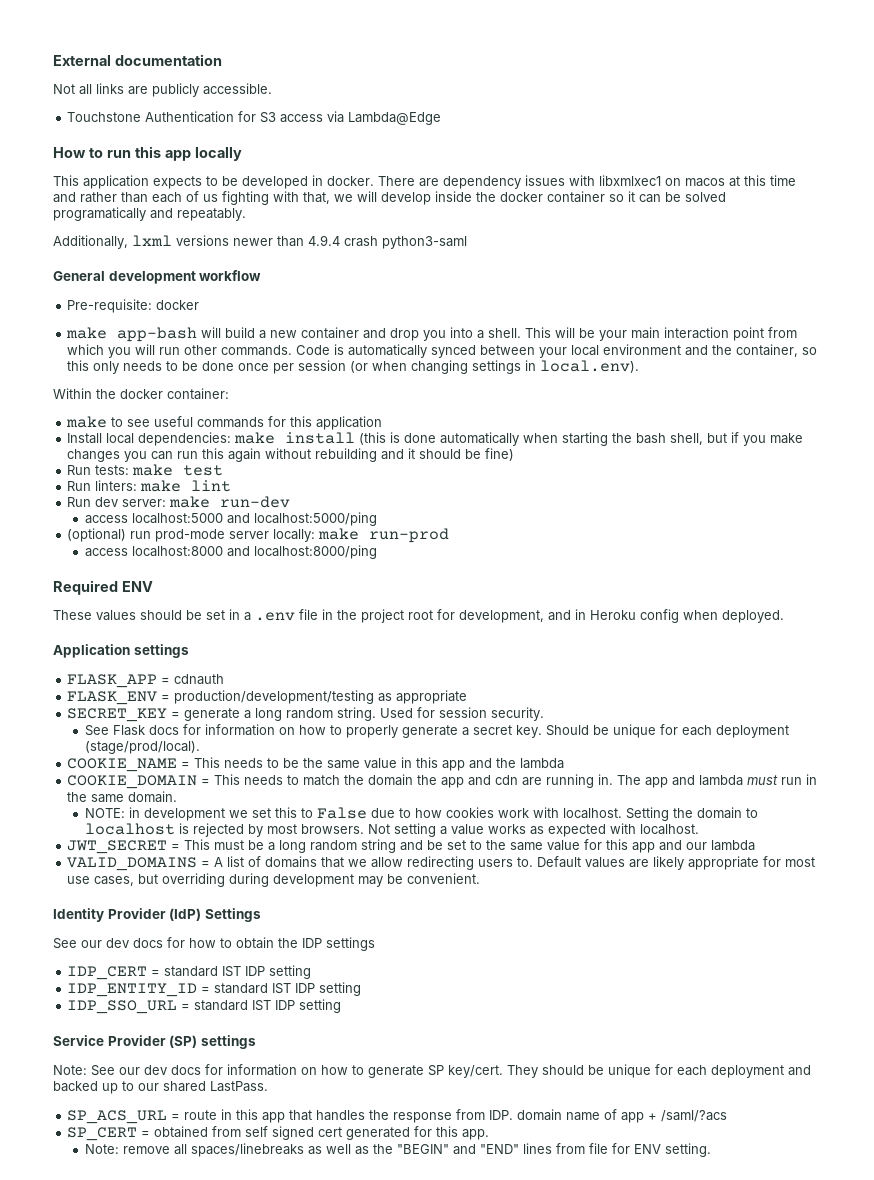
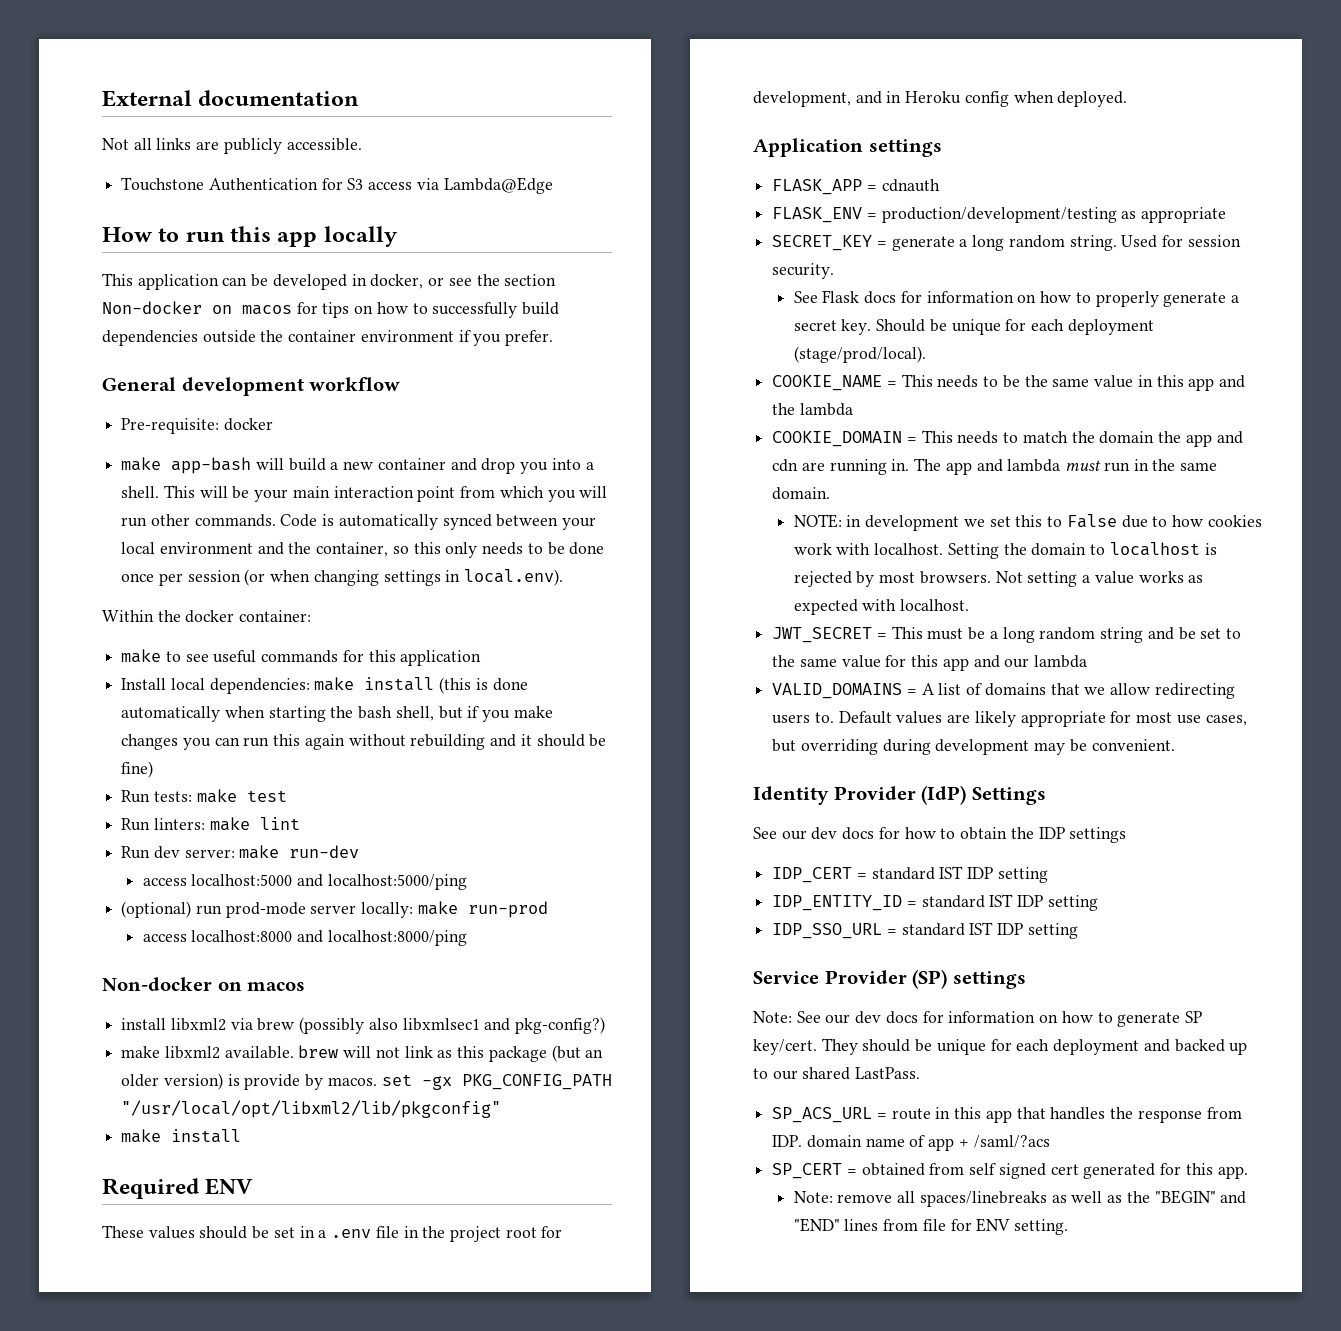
- This application expects to be developed in docker. There are dependency issues with libxmlxec1 on macos at this time and rather than each of us fighting with that, we will develop inside the docker container so it can be solved programatically and repeatably.
- Additionally, lxml versions newer than 4.9.4 crash python3-saml
+ This application can be developed in docker, or see the section Non-docker on macos for tips on how to successfully build dependencies outside the container environment if you prefer.
  access localhost:8000 and localhost:8000/ping
+ Non-docker on macos
+ install libxml2 via brew (possibly also libxmlsec1 and pkg-config?)
+ make libxml2 available. brew will not link as this package (but an older version) is provide by macos. set -gx PKG_CONFIG_PATH "/usr/local/opt/libxml2/lib/pkgconfig"
+ make install

